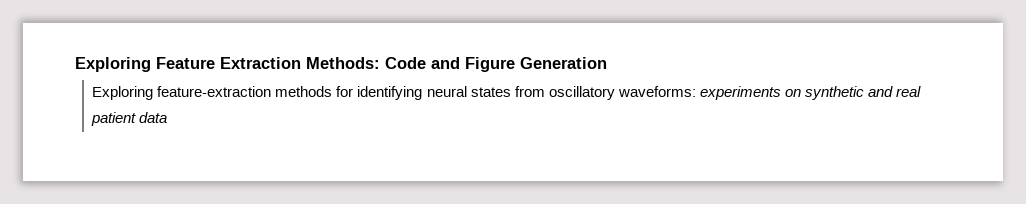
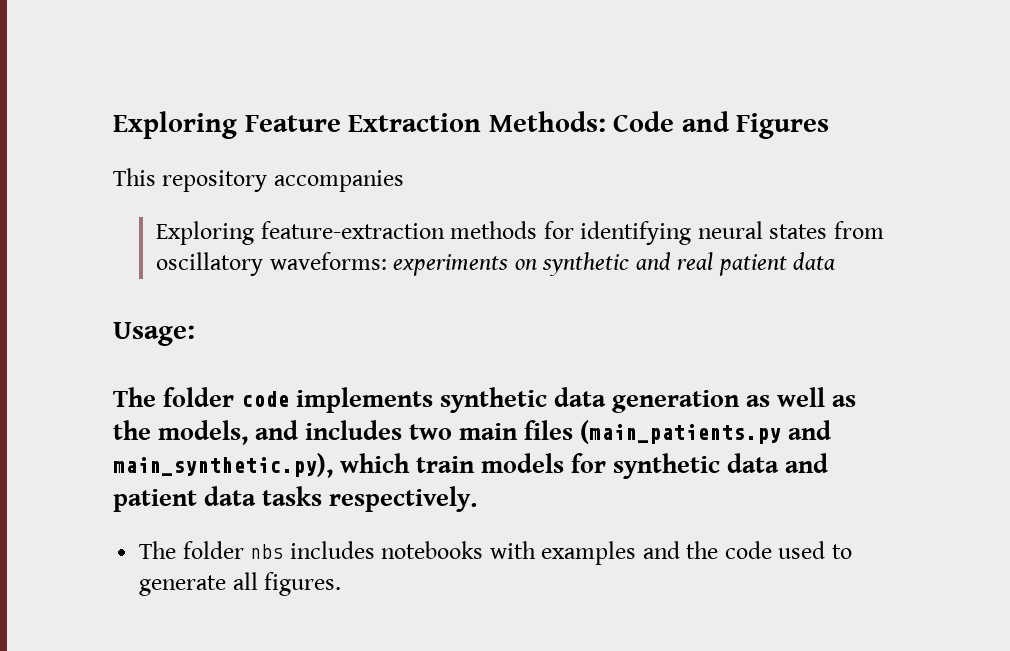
- Exploring Feature Extraction Methods: Code and Figure Generation
+ Exploring Feature Extraction Methods: Code and Figures
+ This repository accompanies
+ Usage:
+ The folder code implements synthetic data generation as well as the models, and includes two main files (main_patients.py and main_synthetic.py), which train models for synthetic data and patient data tasks respectively.
+ The folder nbs includes notebooks with examples and the code used to generate all figures.

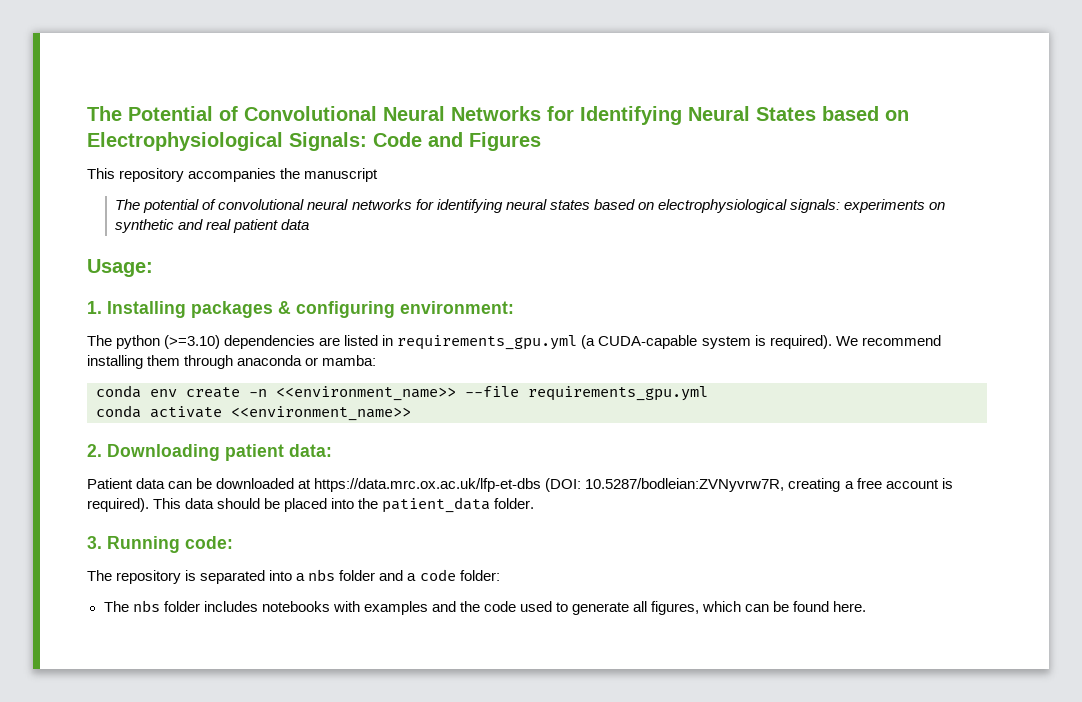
- Exploring Feature Extraction Methods: Code and Figures
+ The Potential of Convolutional Neural Networks for Identifying Neural States based on Electrophysiological Signals: Code and Figures
- This repository accompanies
- Exploring feature-extraction methods for identifying neural states from oscillatory waveforms: experiments on synthetic and real patient data
+ This repository accompanies the manuscript
+ The potential of convolutional neural networks for identifying neural states based on electrophysiological signals: experiments on synthetic and real patient data
- The folder code implements synthetic data generation as well as the models, and includes two main files (main_patients.py and main_synthetic.py), which train models for synthetic data and patient data tasks respectively.
- The folder nbs includes notebooks with examples and the code used to generate all figures.
+ 1. Installing packages & configuring environment:
+ The python (>=3.10) dependencies are listed in requirements_gpu.yml (a CUDA-capable system is required). We recommend installing them through anaconda or mamba:
+ conda env create -n <<environment_name>> --file requirements_gpu.yml
+ conda activate <<environment_name>>
+ 2. Downloading patient data:
+ Patient data can be downloaded at https://data.mrc.ox.ac.uk/lfp-et-dbs (DOI: 10.5287/bodleian:ZVNyvrw7R, creating a free account is required). This data should be placed into the patient_data folder.
+ 3. Running code:
+ The repository is separated into a nbs folder and a code folder:
+ The nbs folder includes notebooks with examples and the code used to generate all figures, which can be found here.

